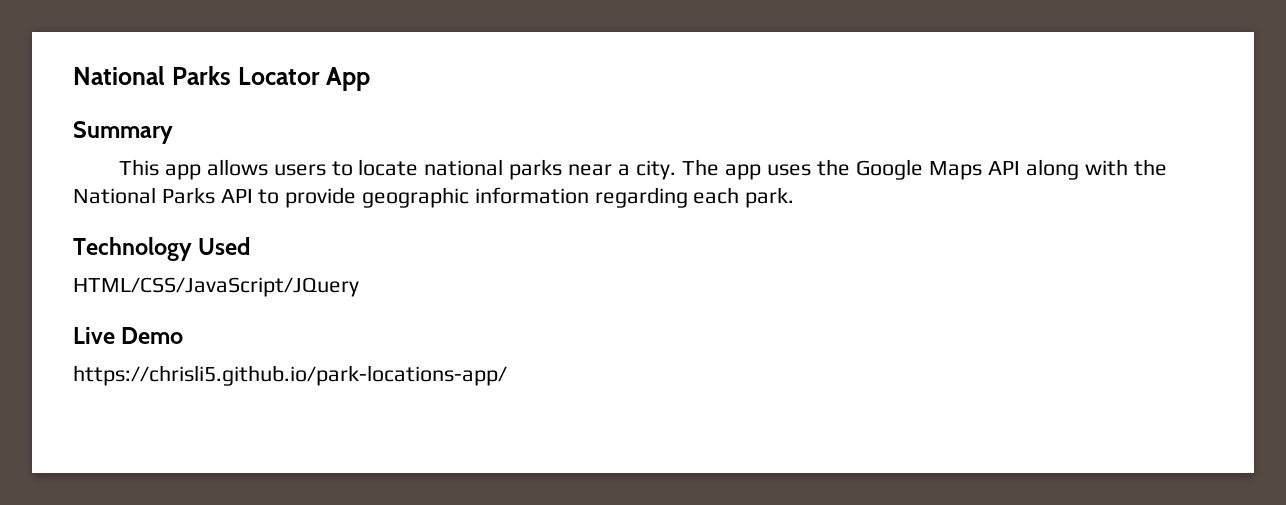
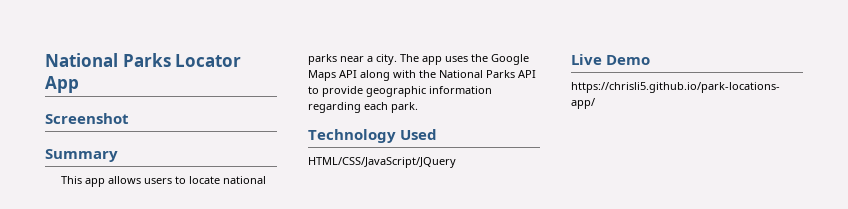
+ Screenshot

